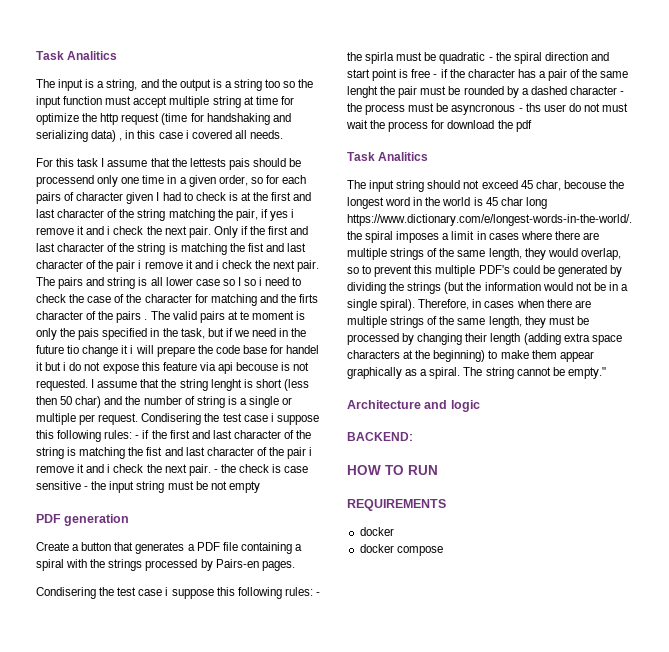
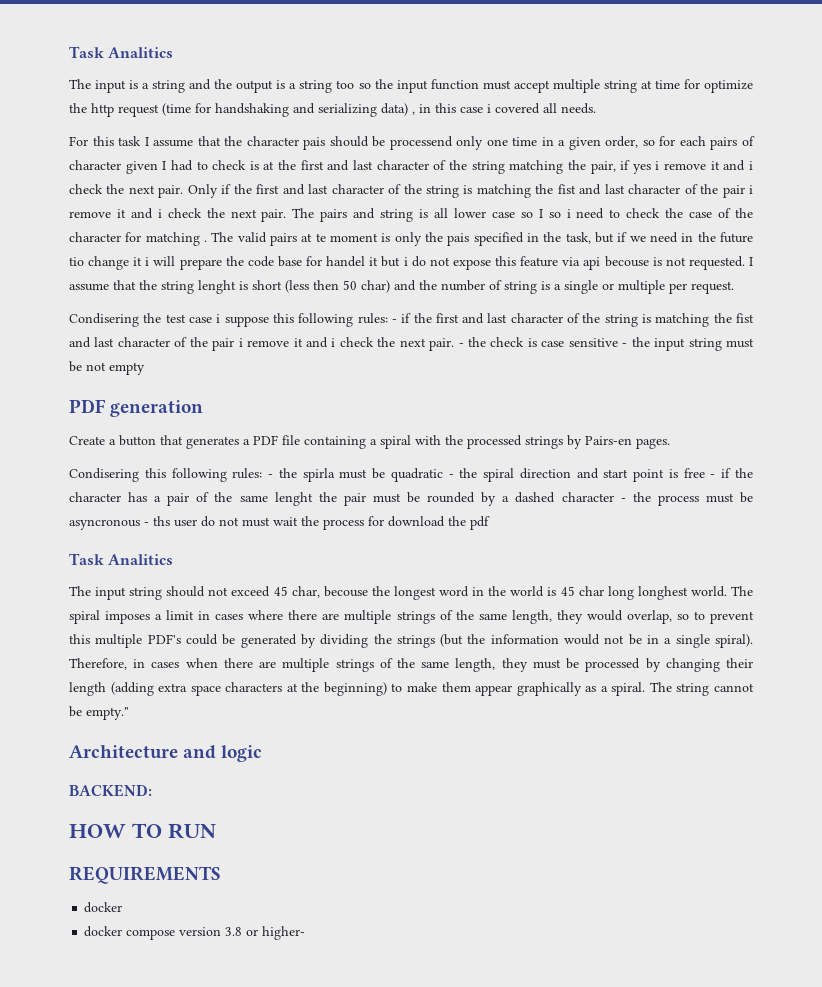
- The input is a string, and the output is a string too so the input function must accept multiple string at time for optimize the http request (time for handshaking and serializing data) , in this case i covered all needs.
+ The input is a string and the output is a string too so the input function must accept multiple string at time for optimize the http request (time for handshaking and serializing data) , in this case i covered all needs.
- For this task I assume that the lettests pais should be processend only one time in a given order, so for each pairs of character given I had to check is at the first and last character of the string matching the pair, if yes i remove it and i check the next pair.
+ For this task I assume that the character pais should be processend only one time in a given order, so for each pairs of character given I had to check is at the first and last character of the string matching the pair, if yes i remove it and i check the next pair.
- The pairs and string is all lower case so I so i need to check the case of the character for matching and the firts character of the pairs .
+ The pairs and string is all lower case so I so i need to check the case of the character for matching .
- I assume that the string lenght is short (less then 50 char) and the number of string is a single or multiple per request. Condisering the test case i suppose this following rules:
+ I assume that the string lenght is short (less then 50 char) and the number of string is a single or multiple per request.
+ Condisering the test case i suppose this following rules:
- Create a button that generates a PDF file containing a spiral with the strings processed by Pairs-en pages.
+ Create a button that generates a PDF file containing a spiral with the processed strings by Pairs-en pages.
- Condisering the test case i suppose this following rules: - the spirla must be quadratic - the spiral direction and start point is free - if the character has a pair of the same lenght the pair must be rounded by a dashed character - the process must be asyncronous - ths user do not must wait the process for download the pdf
+ Condisering this following rules: - the spirla must be quadratic - the spiral direction and start point is free - if the character has a pair of the same lenght the pair must be rounded by a dashed character - the process must be asyncronous - ths user do not must wait the process for download the pdf
- The input string should not exceed 45 char, becouse the longest word in the world is 45 char long https://www.dictionary.com/e/longest-words-in-the-world/. the spiral imposes a limit in cases where there are multiple strings of the same length, they would overlap, so to prevent this multiple PDF's could be generated by dividing the strings (but the information would not be in a single spiral).
+ The input string should not exceed 45 char, becouse the longest word in the world is 45 char long longhest world. The spiral imposes a limit in cases where there are multiple strings of the same length, they would overlap, so to prevent this multiple PDF's could be generated by dividing the strings (but the information would not be in a single spiral).
- docker compose
+ docker compose version 3.8 or higher-

